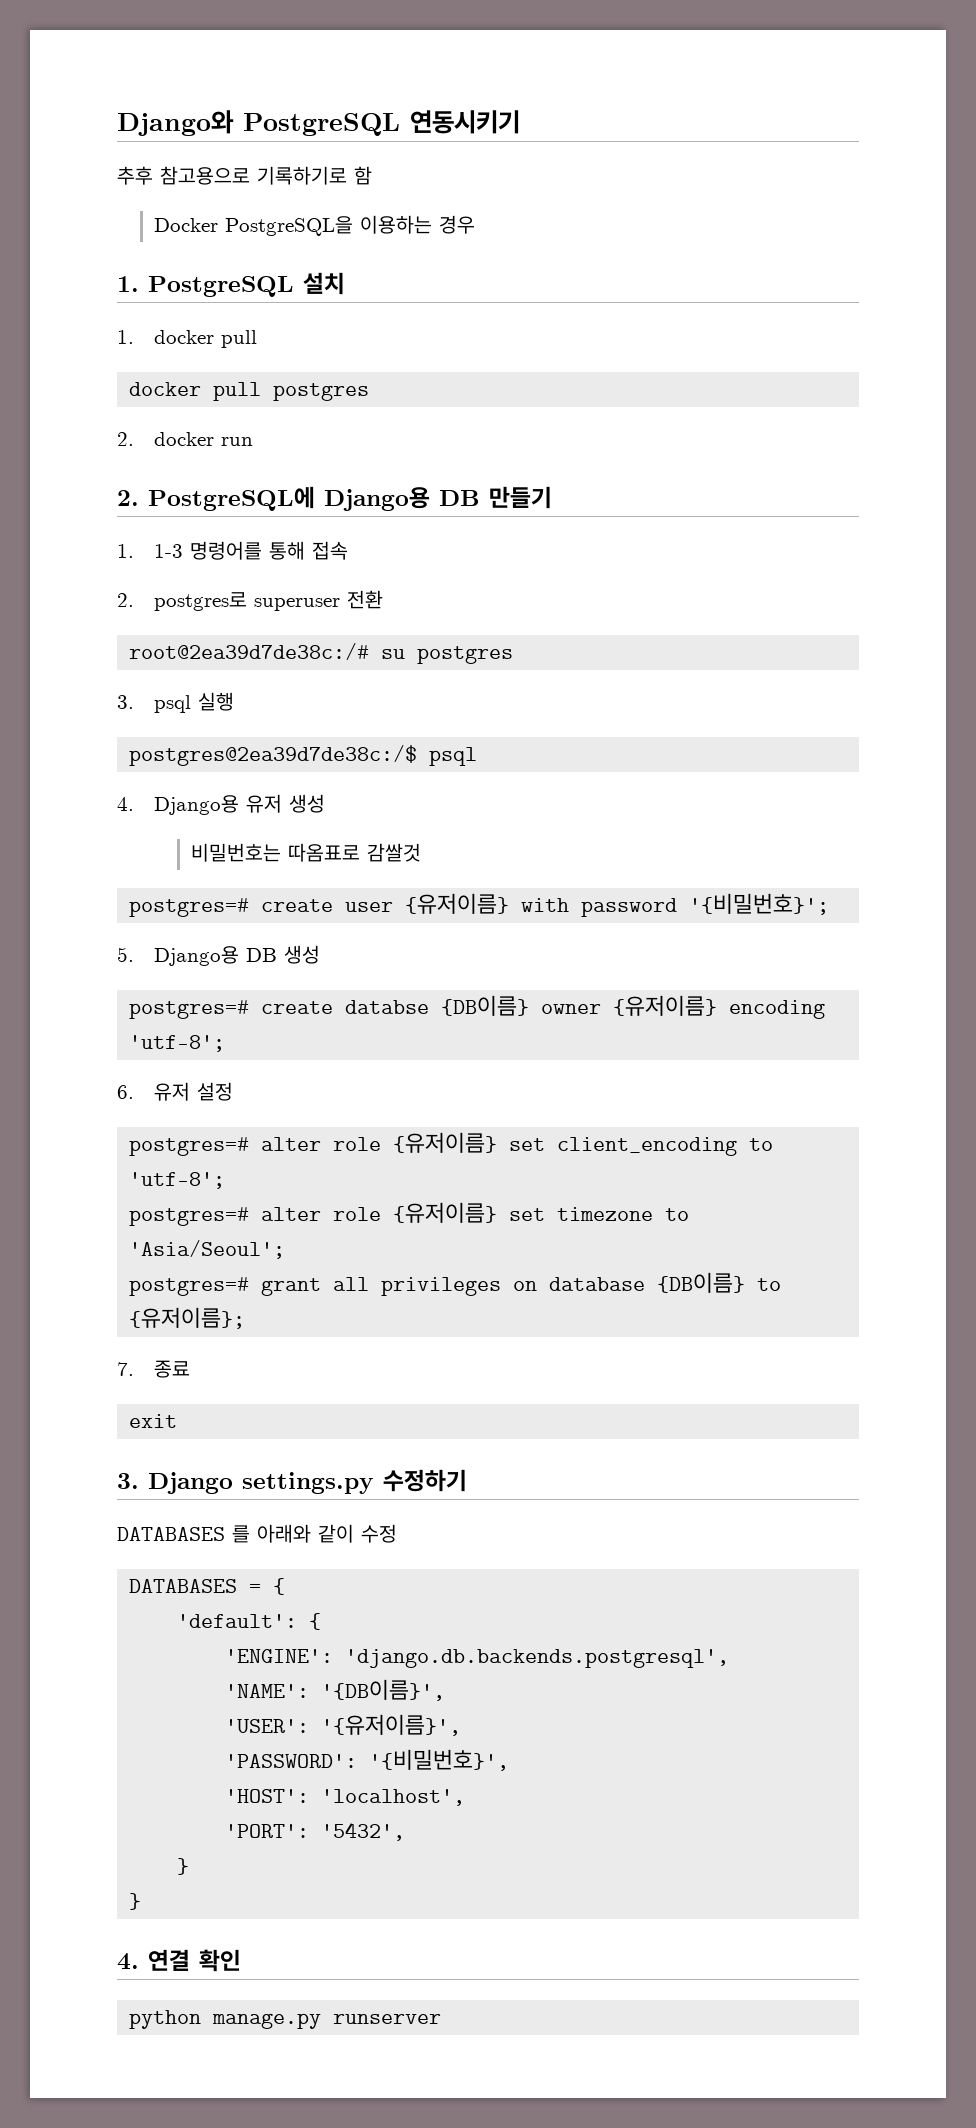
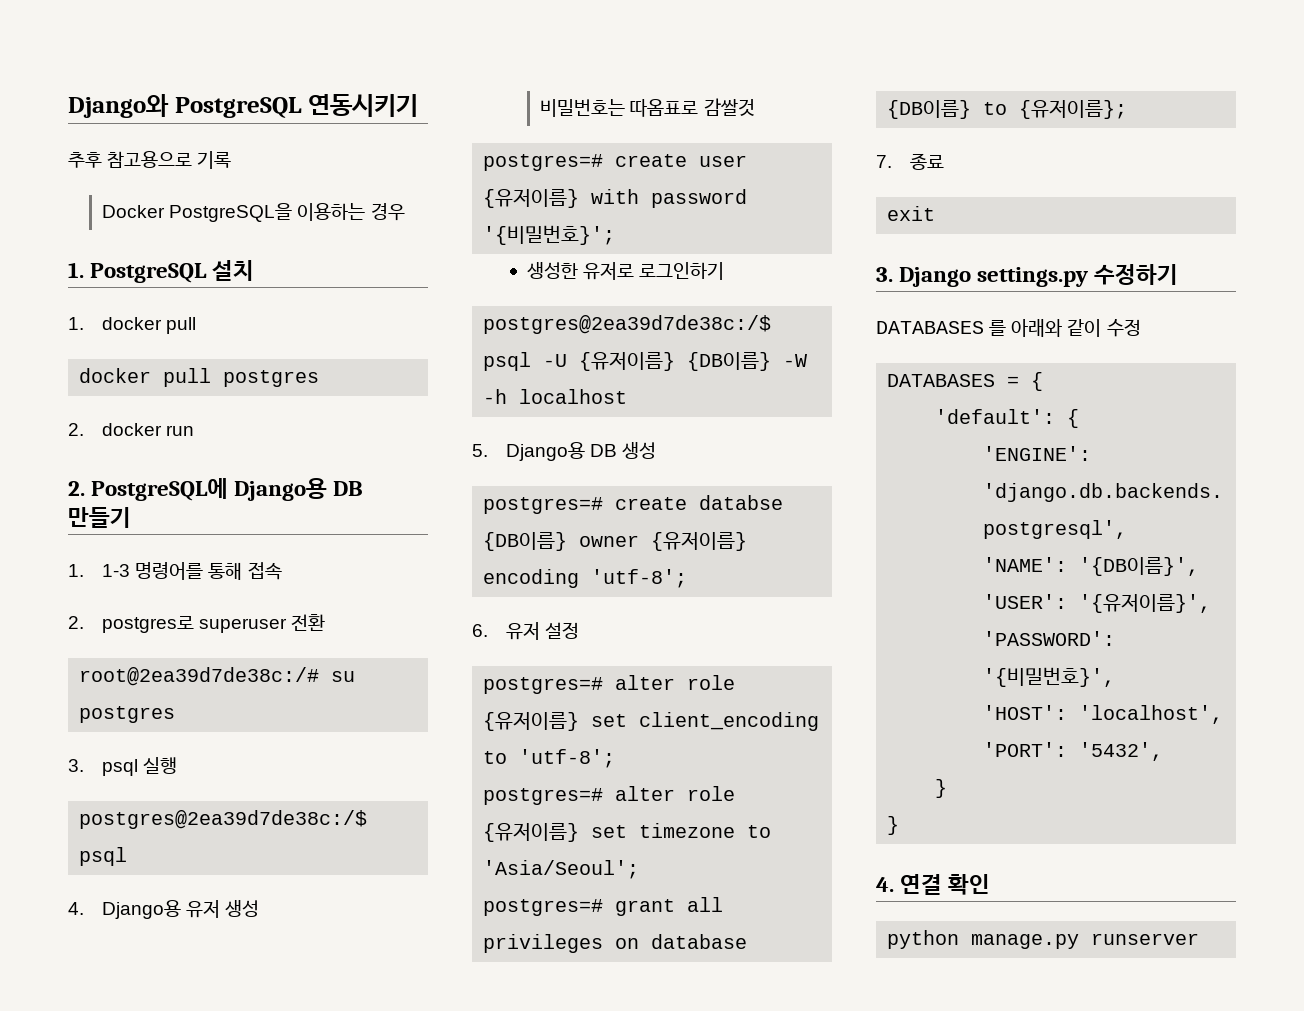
- 추후 참고용으로 기록하기로 함
+ 추후 참고용으로 기록
+ 생성한 유저로 로그인하기
+ postgres@2ea39d7de38c:/$ psql -U {유저이름} {DB이름} -W -h localhost

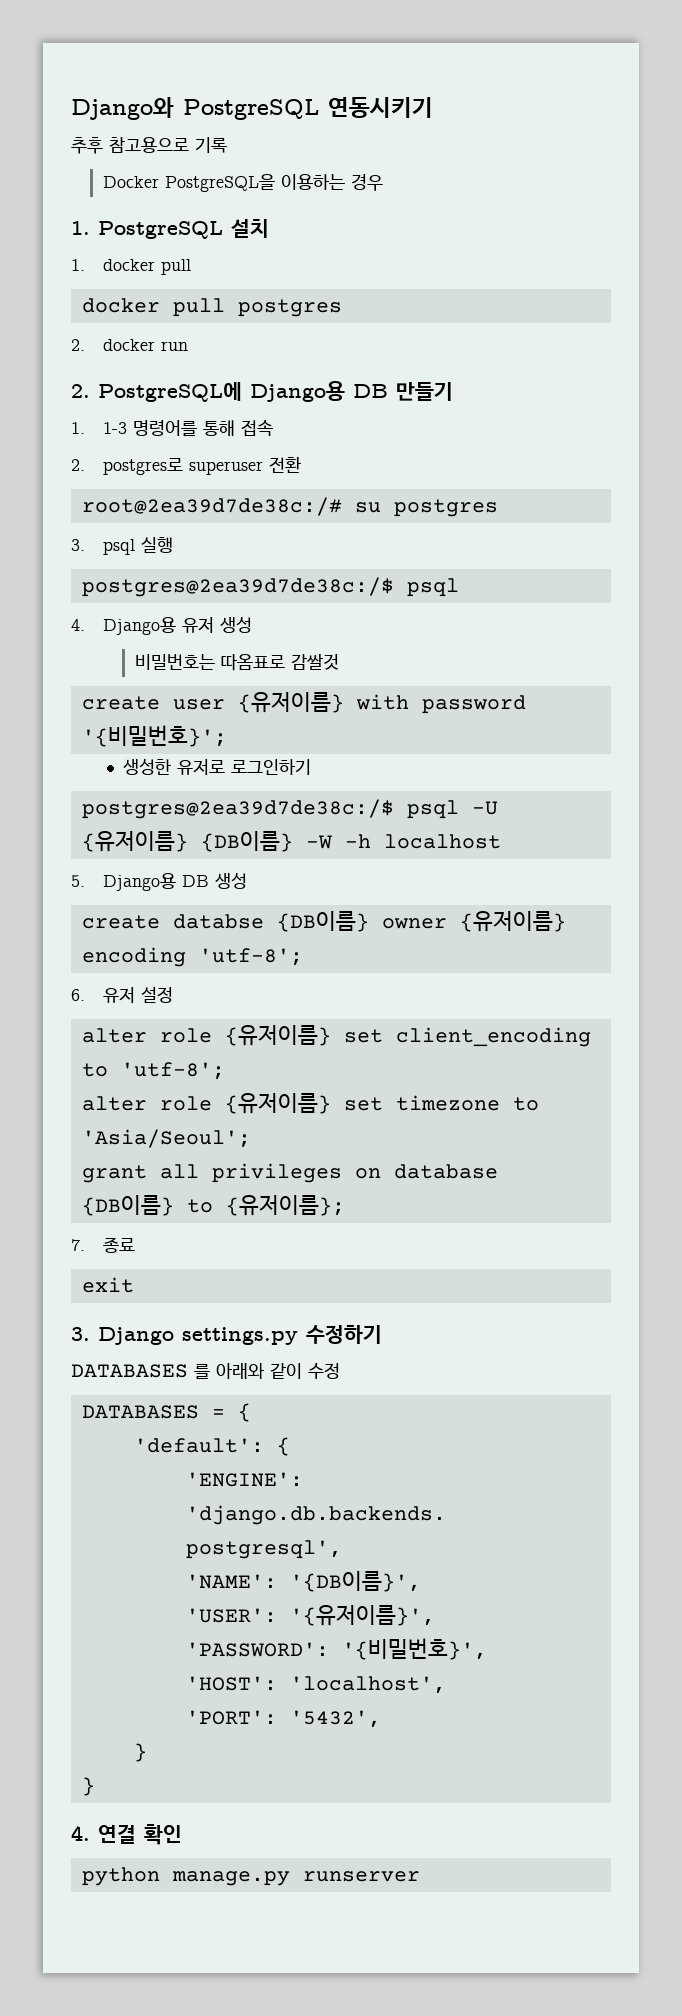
- postgres=# create user {유저이름} with password '{비밀번호}';
+ create user {유저이름} with password '{비밀번호}';
- postgres=# create databse {DB이름} owner {유저이름} encoding 'utf-8';
+ create databse {DB이름} owner {유저이름} encoding 'utf-8';
- postgres=# alter role {유저이름} set client_encoding to 'utf-8';
+ alter role {유저이름} set client_encoding to 'utf-8';
- postgres=# alter role {유저이름} set timezone to 'Asia/Seoul';
+ alter role {유저이름} set timezone to 'Asia/Seoul';
- postgres=# grant all privileges on database {DB이름} to {유저이름};
+ grant all privileges on database {DB이름} to {유저이름};

